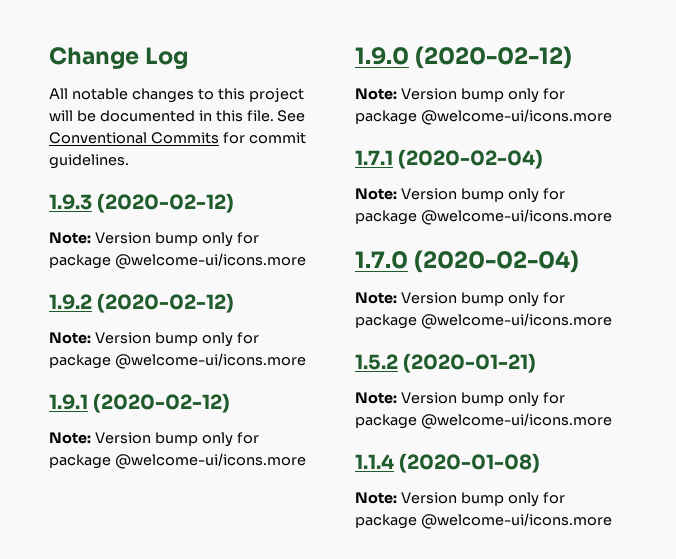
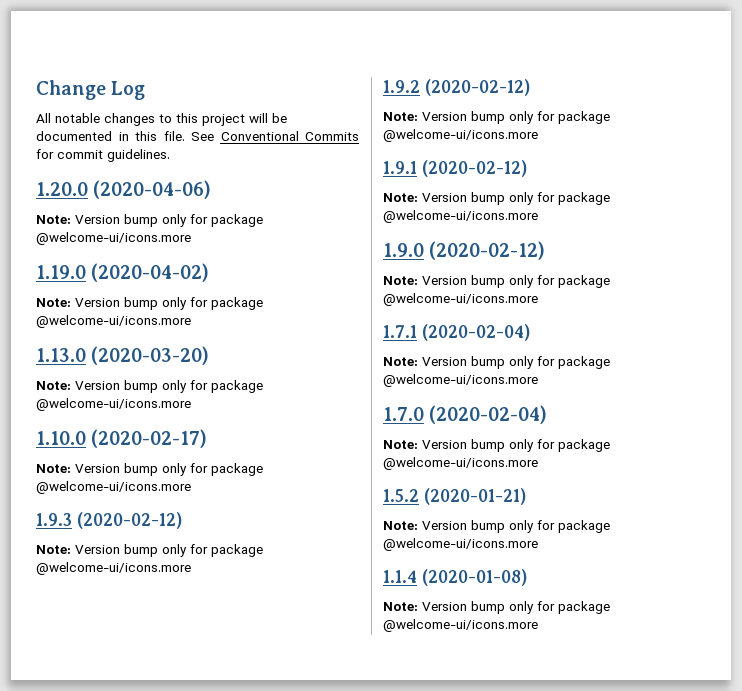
+ 1.20.0 (2020-04-06)
+ Note: Version bump only for package @welcome-ui/icons.more
+ 1.19.0 (2020-04-02)
+ Note: Version bump only for package @welcome-ui/icons.more
+ 1.13.0 (2020-03-20)
+ Note: Version bump only for package @welcome-ui/icons.more
+ 1.10.0 (2020-02-17)
+ Note: Version bump only for package @welcome-ui/icons.more

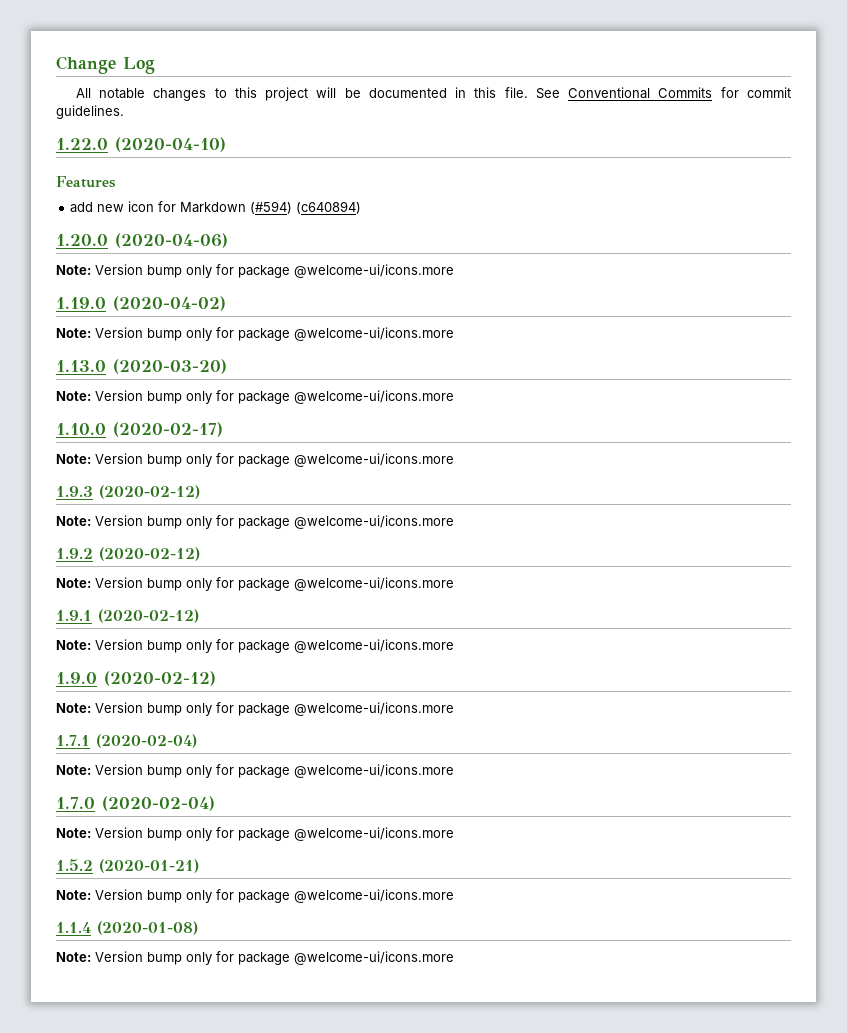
+ 1.22.0 (2020-04-10)
+ Features
+ add new icon for Markdown (#594) (c640894)

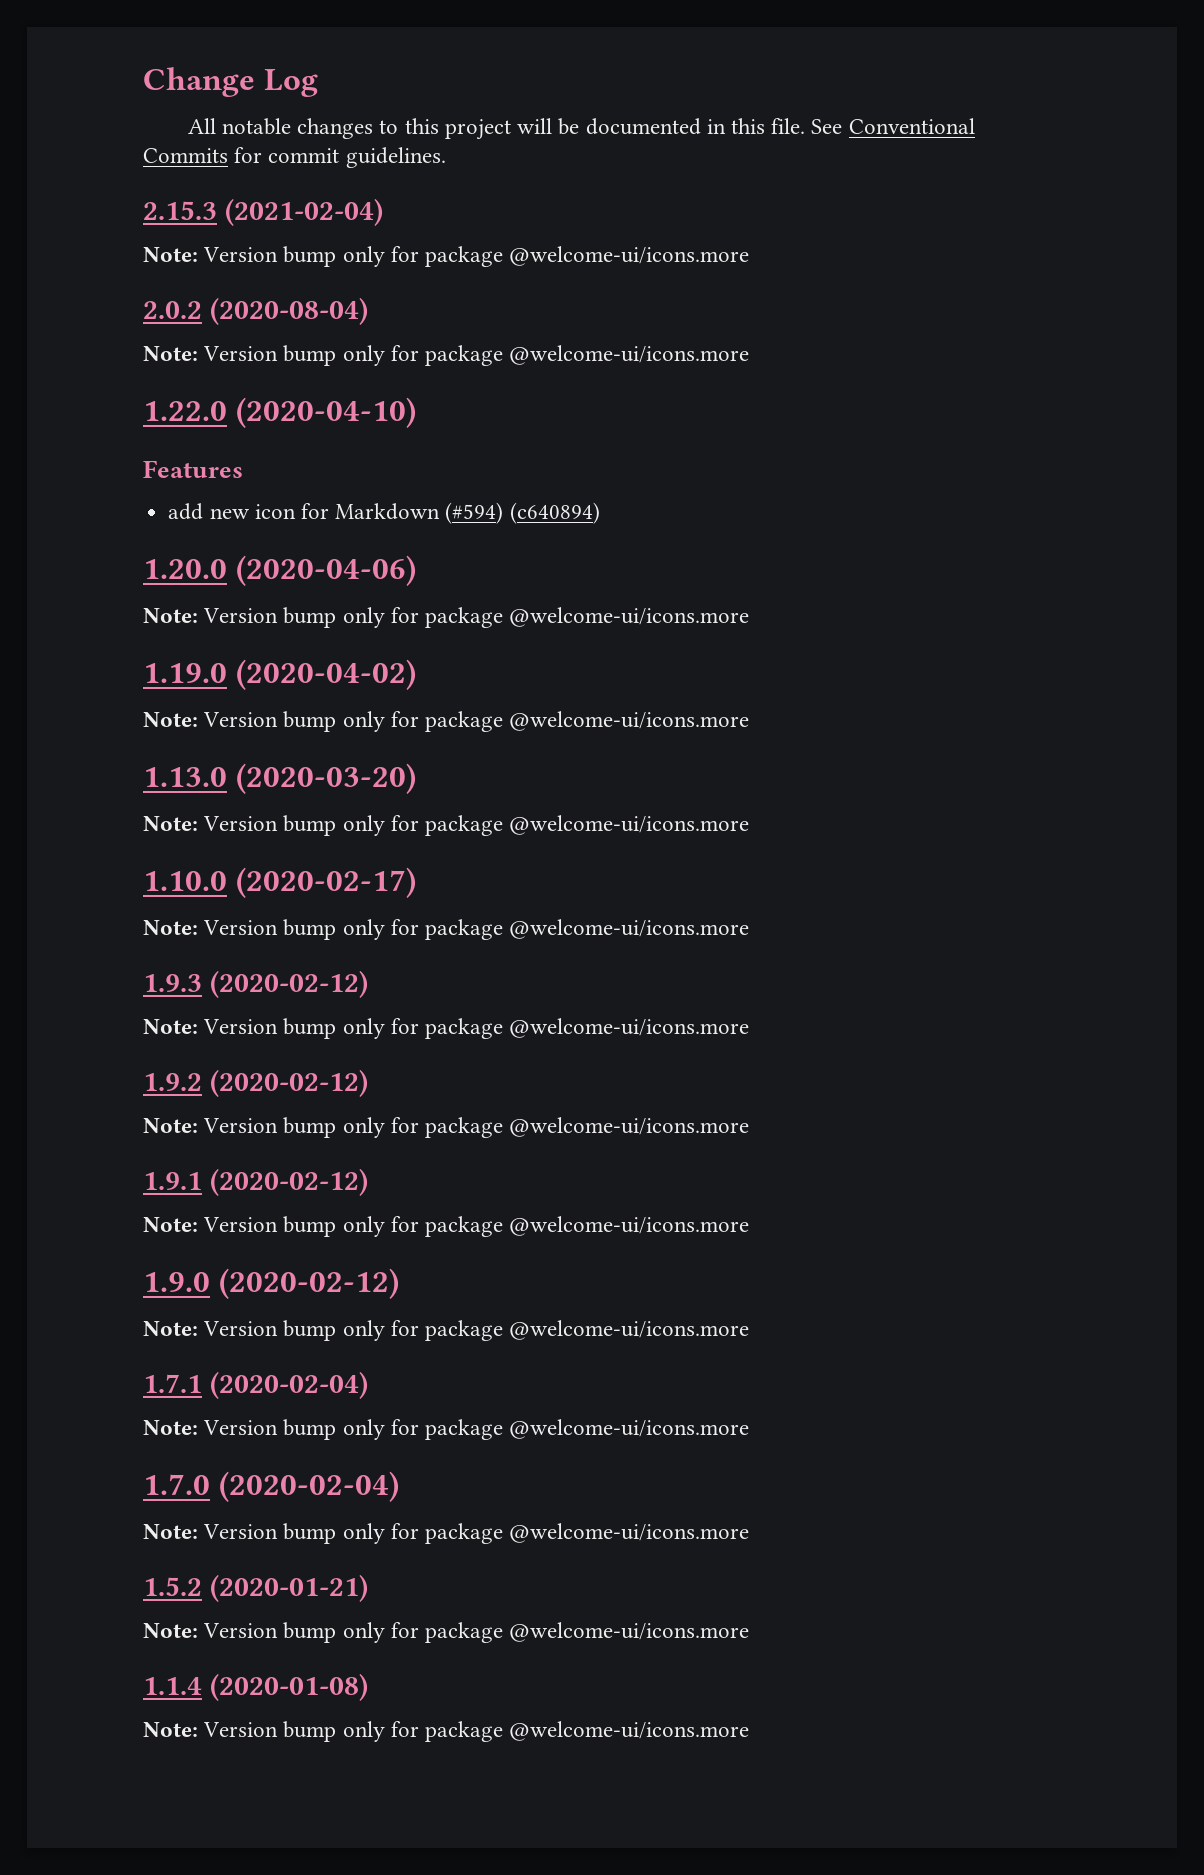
+ 2.15.3 (2021-02-04)
+ Note: Version bump only for package @welcome-ui/icons.more
+ 2.0.2 (2020-08-04)
+ Note: Version bump only for package @welcome-ui/icons.more

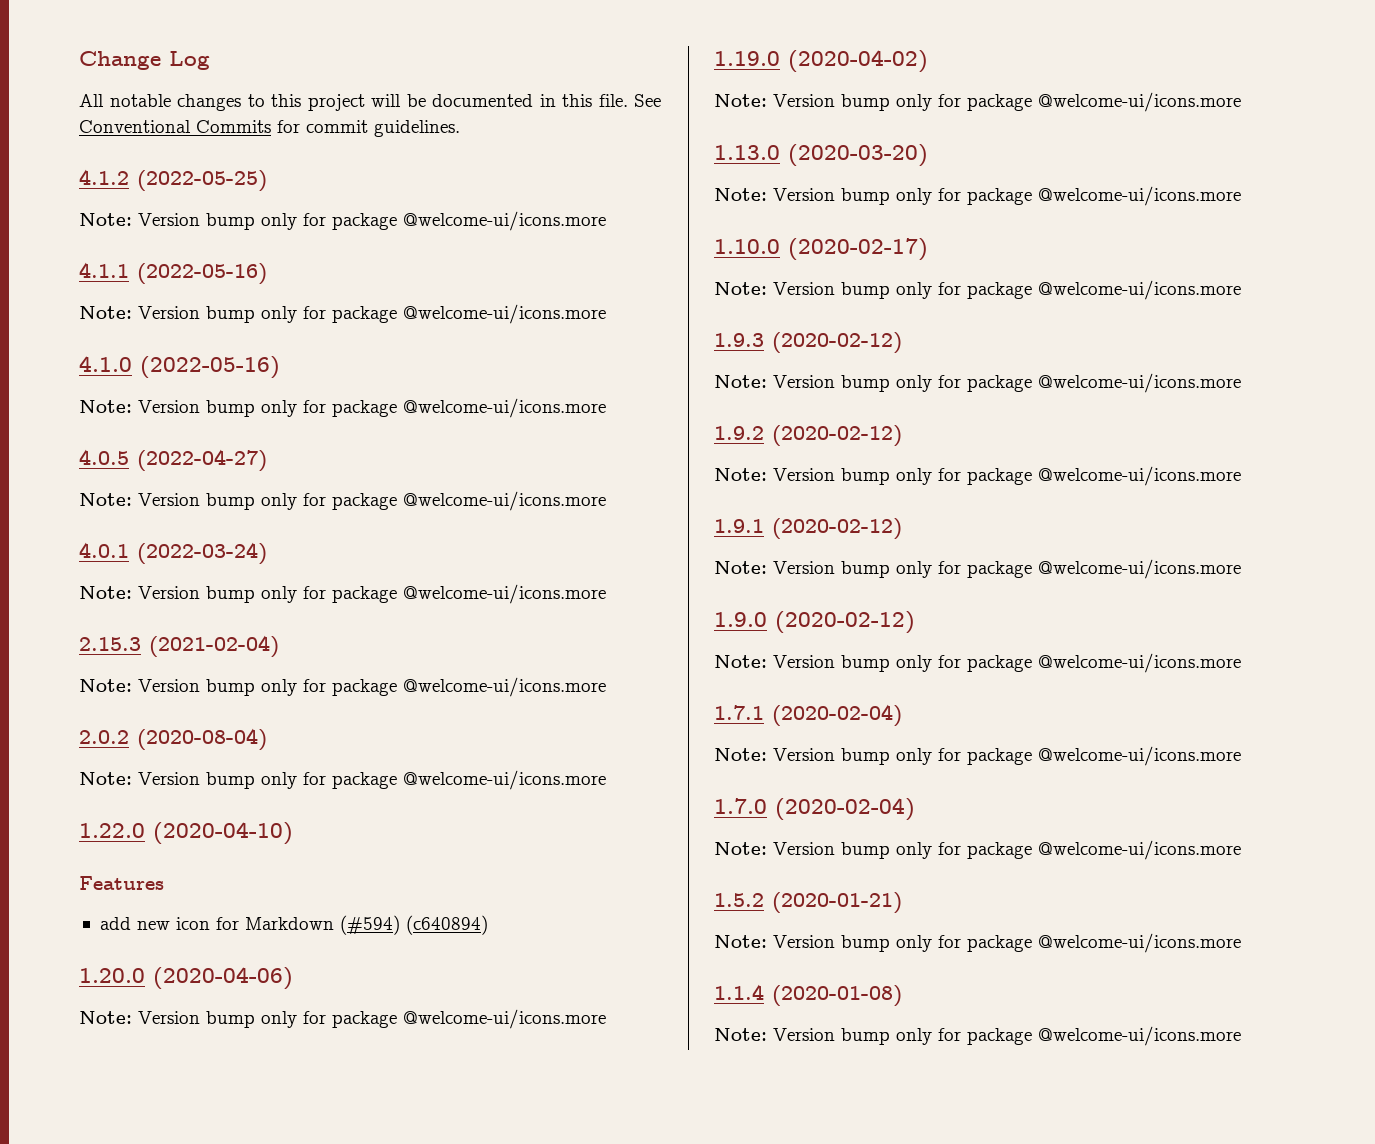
+ 4.1.2 (2022-05-25)
+ Note: Version bump only for package @welcome-ui/icons.more
+ 4.1.1 (2022-05-16)
+ Note: Version bump only for package @welcome-ui/icons.more
+ 4.1.0 (2022-05-16)
+ Note: Version bump only for package @welcome-ui/icons.more
+ 4.0.5 (2022-04-27)
+ Note: Version bump only for package @welcome-ui/icons.more
+ 4.0.1 (2022-03-24)
+ Note: Version bump only for package @welcome-ui/icons.more

